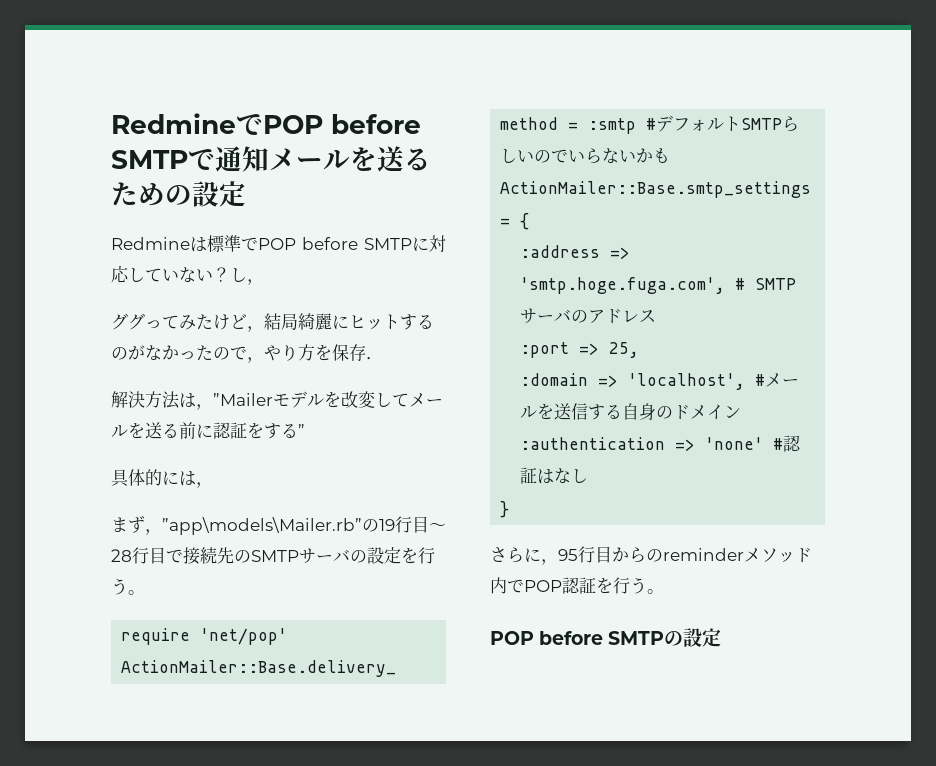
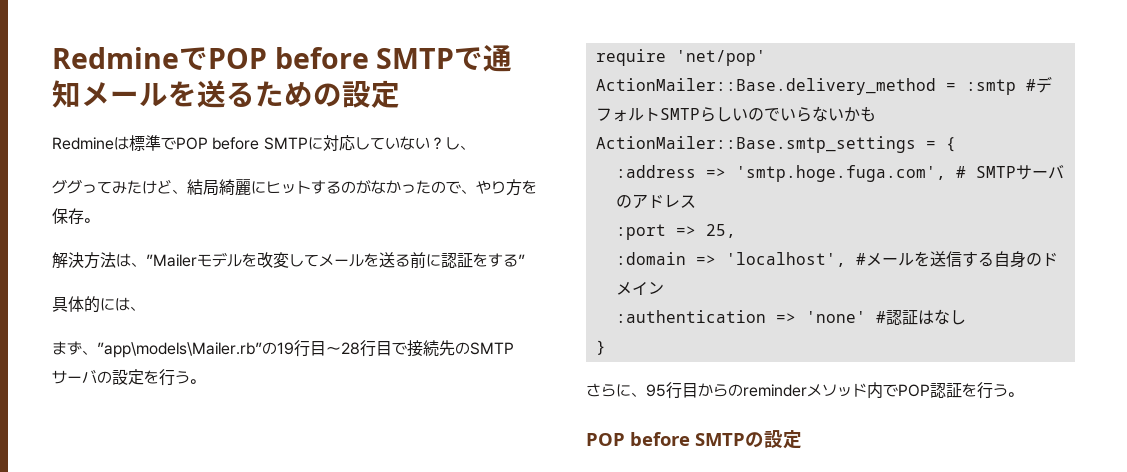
- し，
+ し、
- ググってみたけど，結局綺麗にヒットするのがなかったので，やり方を保存．
+ ググってみたけど、結局綺麗にヒットするのがなかったので、やり方を保存。
- 解決方法は，”Mailerモデルを改変してメールを送る前に認証をする”
+ 解決方法は、”Mailerモデルを改変してメールを送る前に認証をする”
- 具体的には，
+ 具体的には、
- まず，”app\models\Mailer.rb”の19行目～28行目で接続先のSMTPサーバの設定を行う。
+ まず、”app\models\Mailer.rb”の19行目～28行目で接続先のSMTPサーバの設定を行う。
- さらに，95行目からのreminderメソッド内でPOP認証を行う。
+ さらに、95行目からのreminderメソッド内でPOP認証を行う。

